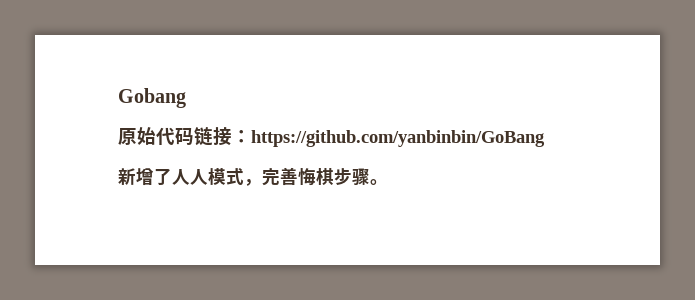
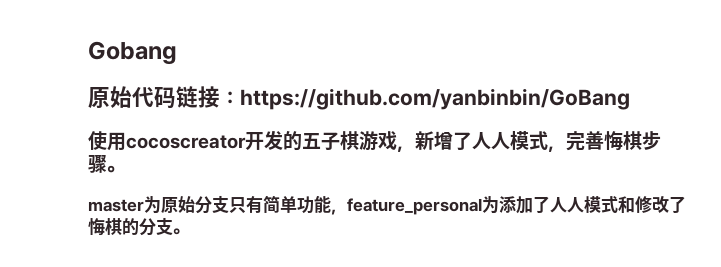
- 新增了人人模式，完善悔棋步骤。
+ 使用cocoscreator开发的五子棋游戏，新增了人人模式，完善悔棋步骤。
+ master为原始分支只有简单功能，feature_personal为添加了人人模式和修改了悔棋的分支。

